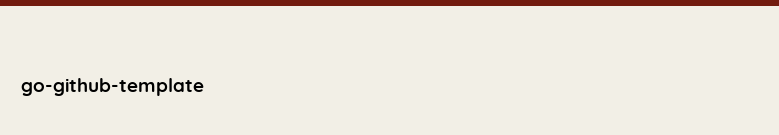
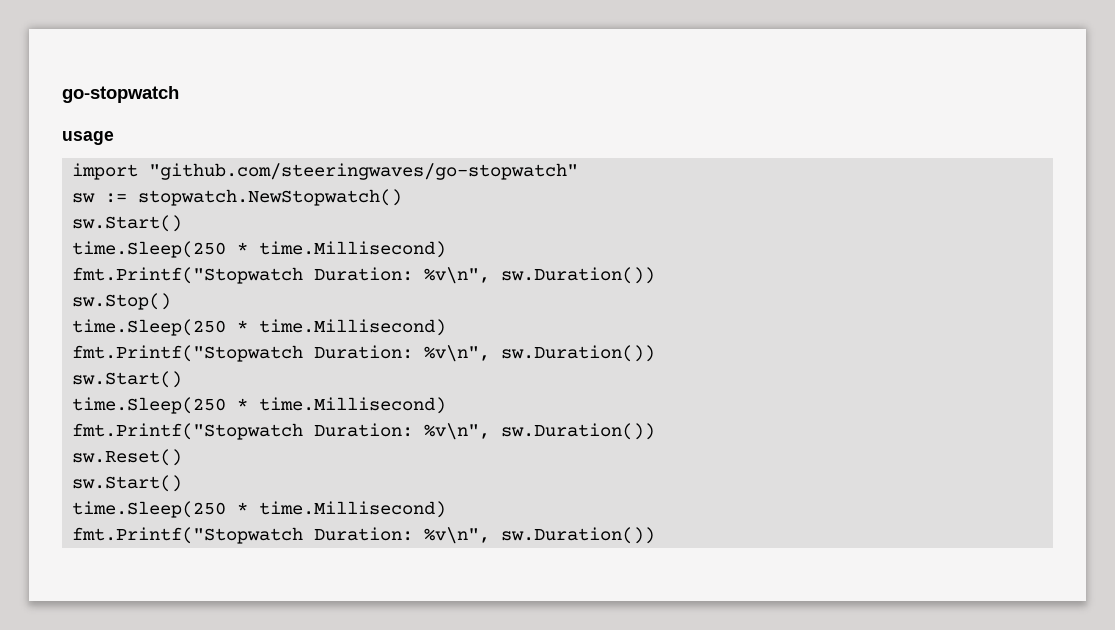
- go-github-template
+ go-stopwatch
+ usage
+ import "github.com/steeringwaves/go-stopwatch"
+ sw := stopwatch.NewStopwatch()
+ sw.Start()
+ time.Sleep(250 * time.Millisecond)
+ fmt.Printf("Stopwatch Duration: %v\n", sw.Duration())
+ sw.Stop()
+ time.Sleep(250 * time.Millisecond)
+ fmt.Printf("Stopwatch Duration: %v\n", sw.Duration())
+ sw.Start()
+ time.Sleep(250 * time.Millisecond)
+ fmt.Printf("Stopwatch Duration: %v\n", sw.Duration())
+ sw.Reset()
+ sw.Start()
+ time.Sleep(250 * time.Millisecond)
+ fmt.Printf("Stopwatch Duration: %v\n", sw.Duration())

